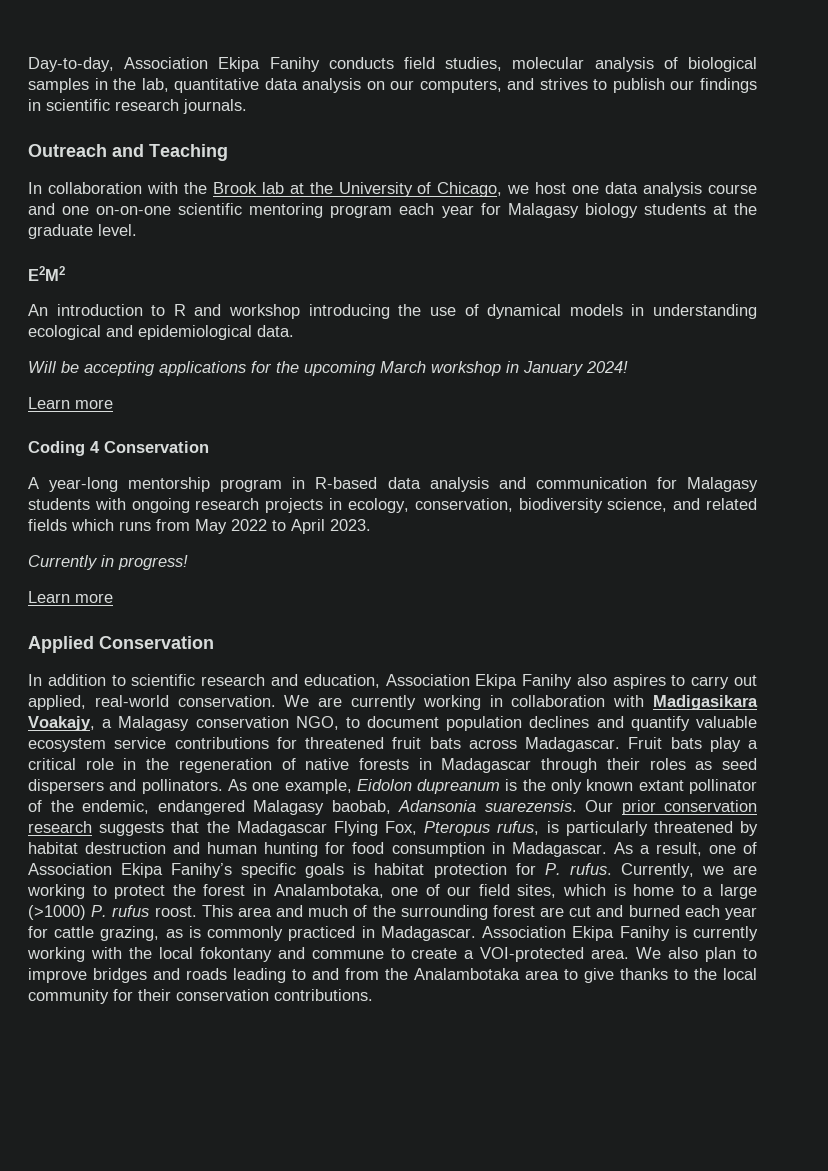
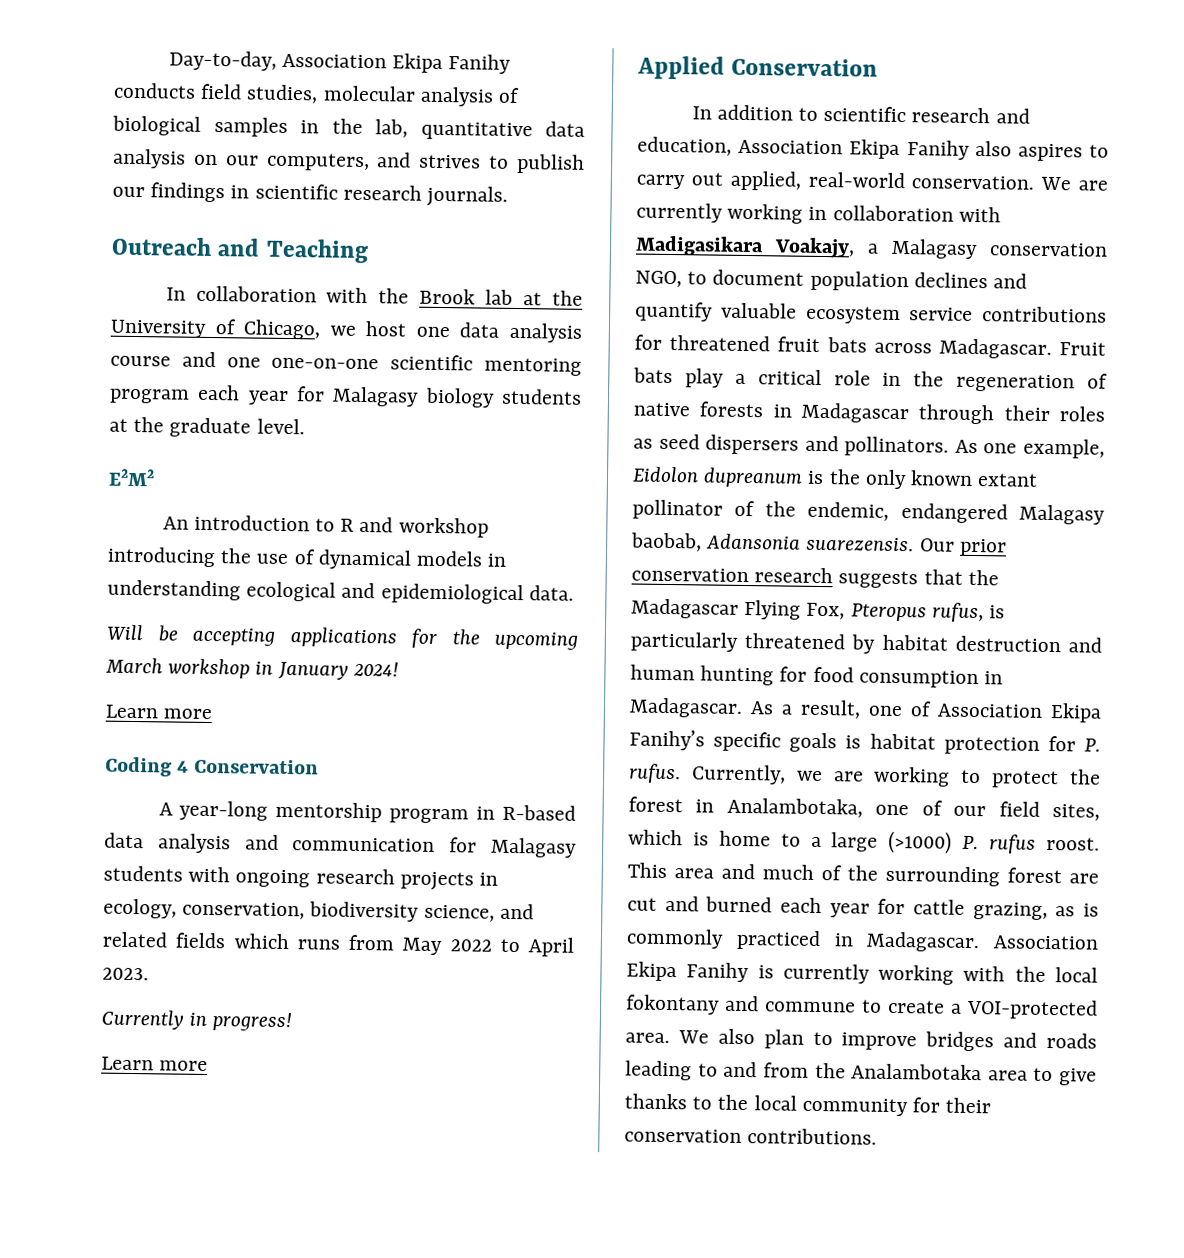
- In collaboration with the Brook lab at the University of Chicago, we host one data analysis course and one on-on-one scientific mentoring program each year for Malagasy biology students at the graduate level.
+ In collaboration with the Brook lab at the University of Chicago, we host one data analysis course and one one-on-one scientific mentoring program each year for Malagasy biology students at the graduate level.

